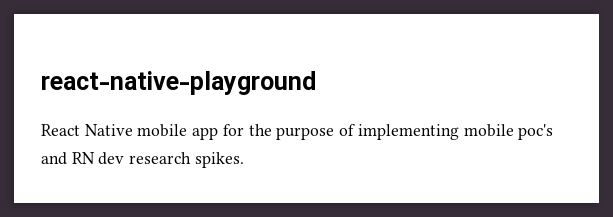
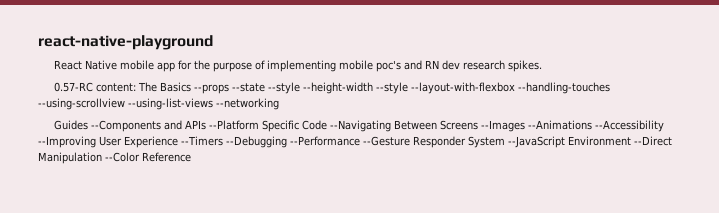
+ 0.57-RC content: The Basics --props --state --style --height-width --style --layout-with-flexbox --handling-touches --using-scrollview --using-list-views --networking
+ Guides --Components and APIs --Platform Specific Code --Navigating Between Screens --Images --Animations --Accessibility --Improving User Experience --Timers --Debugging --Performance --Gesture Responder System --JavaScript Environment --Direct Manipulation --Color Reference

